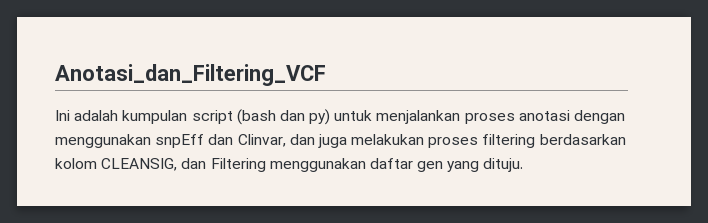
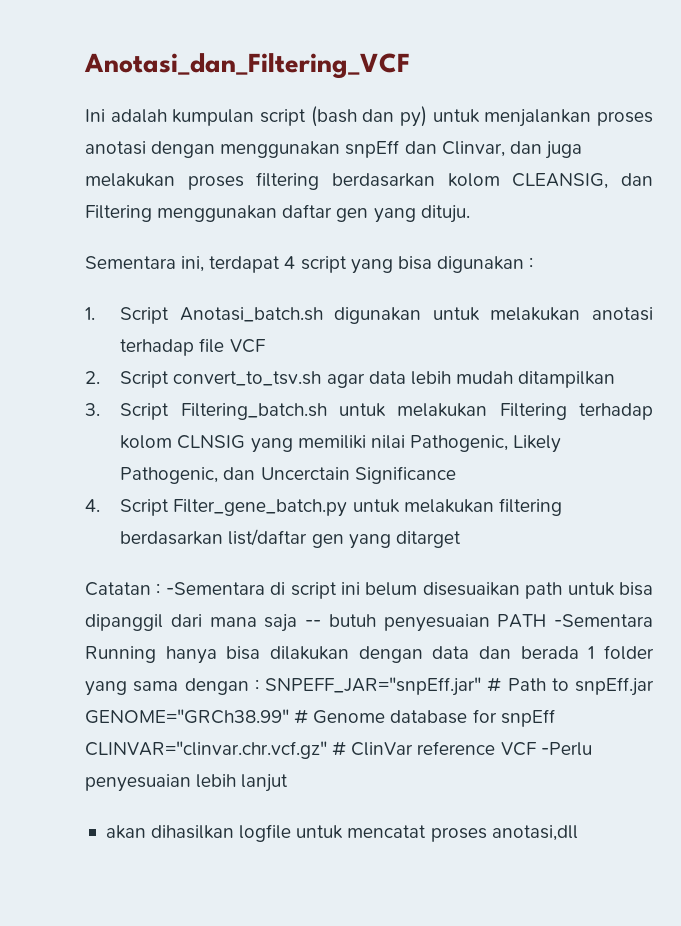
+ Sementara ini, terdapat 4 script yang bisa digunakan :
+ 1. Script Anotasi_batch.sh digunakan untuk melakukan anotasi terhadap file VCF
+ 2. Script convert_to_tsv.sh agar data lebih mudah ditampilkan
+ 3. Script Filtering_batch.sh untuk melakukan Filtering terhadap kolom CLNSIG yang memiliki nilai Pathogenic, Likely Pathogenic, dan Uncerctain Significance
+ 4. Script Filter_gene_batch.py untuk melakukan filtering berdasarkan list/daftar gen yang ditarget
+ Catatan : -Sementara di script ini belum disesuaikan path untuk bisa dipanggil dari mana saja -- butuh penyesuaian PATH -Sementara Running hanya bisa dilakukan dengan data dan berada 1 folder yang sama dengan : SNPEFF_JAR="snpEff.jar" # Path to snpEff.jar GENOME="GRCh38.99" # Genome database for snpEff CLINVAR="clinvar.chr.vcf.gz" # ClinVar reference VCF -Perlu penyesuaian lebih lanjut
+ akan dihasilkan logfile untuk mencatat proses anotasi,dll

